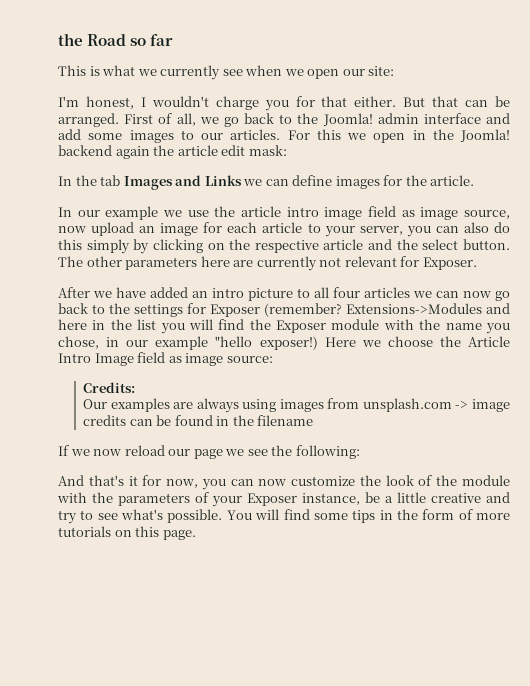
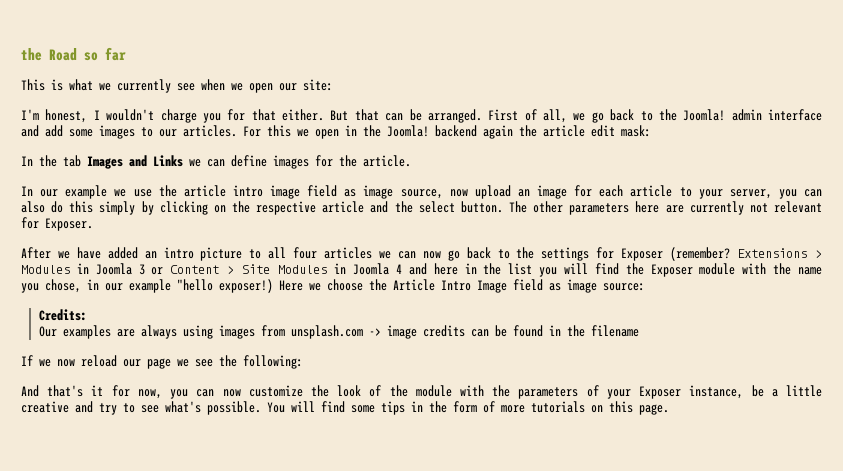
- Extensions->Modules and here in the list you will find the Exposer module with the name you chose, in our example "hello exposer!)
+ Extensions > Modules in Joomla 3 or Content > Site Modules in Joomla 4 and here in the list you will find the Exposer module with the name you chose, in our example "hello exposer!)

